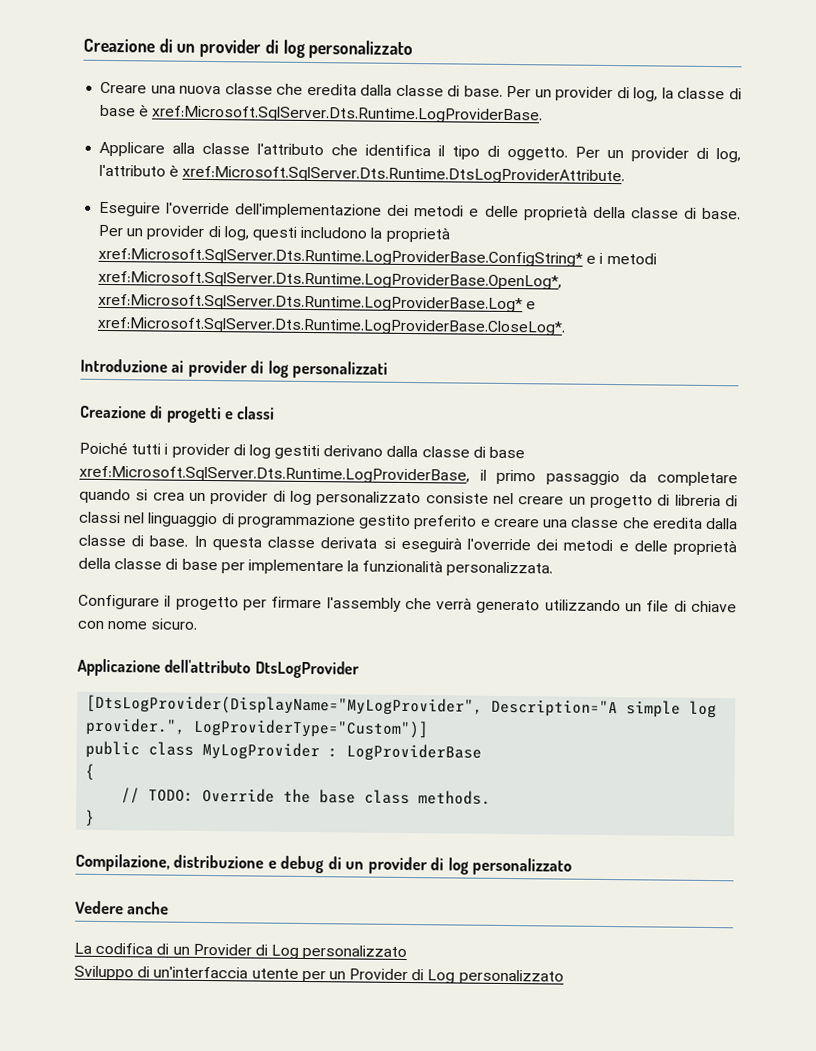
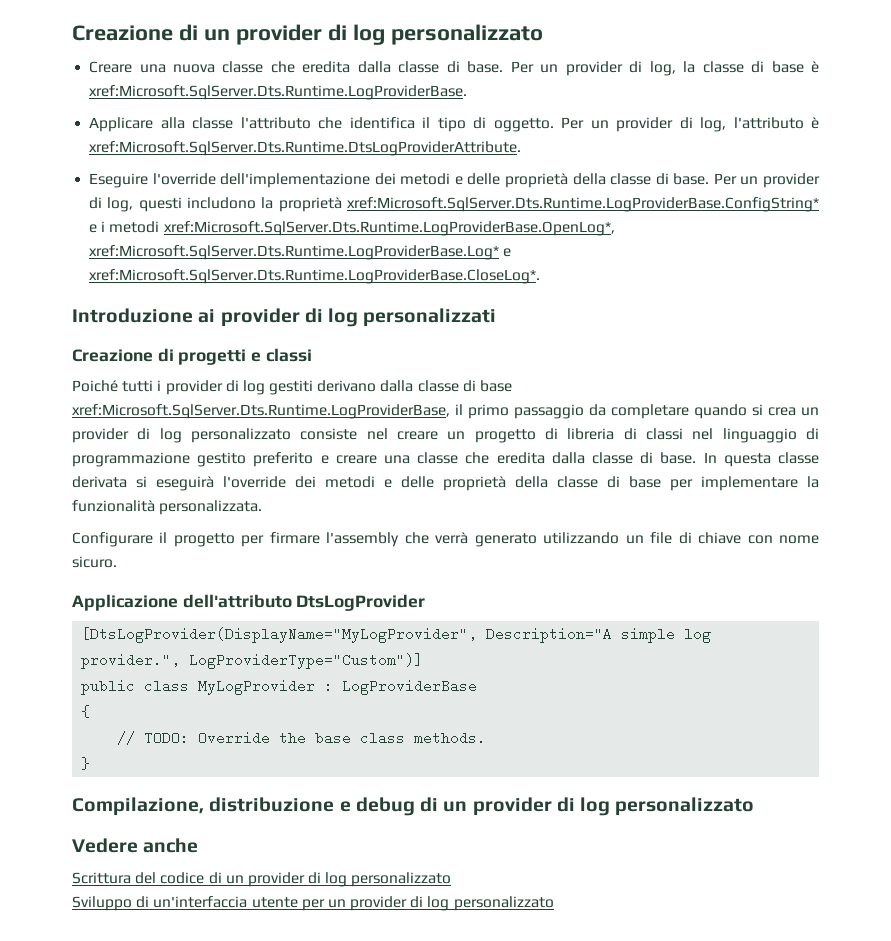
- La codifica di un Provider di Log personalizzato
+ Scrittura del codice di un provider di log personalizzato
- Sviluppo di un'interfaccia utente per un Provider di Log personalizzato
+ Sviluppo di un'interfaccia utente per un provider di log personalizzato

